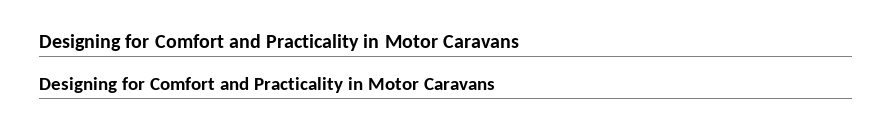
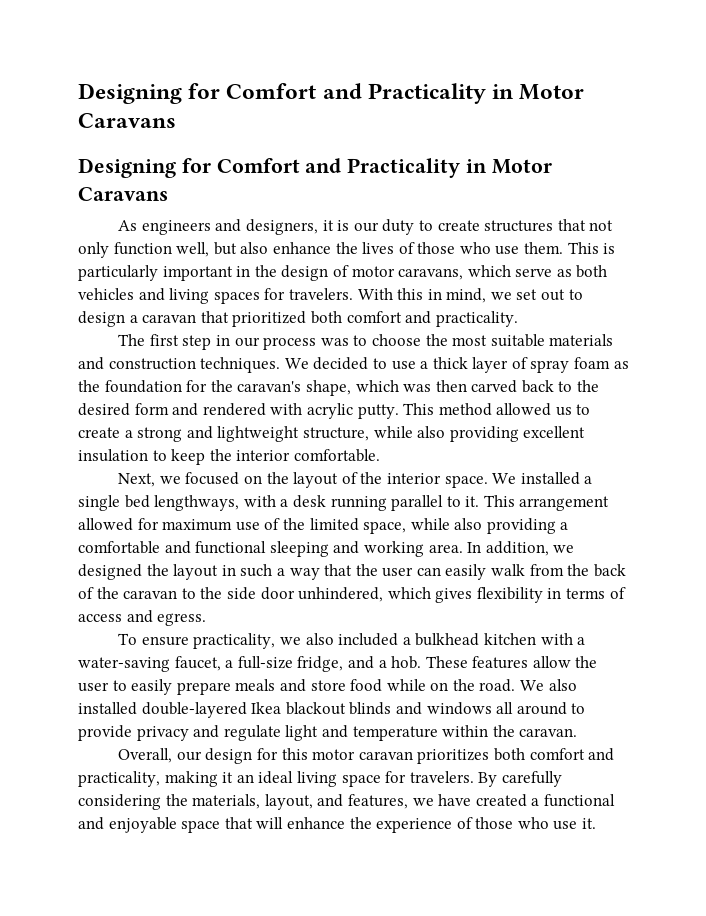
+ As engineers and designers, it is our duty to create structures that not only function well, but also enhance the lives of those who use them. This is particularly important in the design of motor caravans, which serve as both vehicles and living spaces for travelers. With this in mind, we set out to design a caravan that prioritized both comfort and practicality.
+ The first step in our process was to choose the most suitable materials and construction techniques. We decided to use a thick layer of spray foam as the foundation for the caravan's shape, which was then carved back to the desired form and rendered with acrylic putty. This method allowed us to create a strong and lightweight structure, while also providing excellent insulation to keep the interior comfortable.
+ Next, we focused on the layout of the interior space. We installed a single bed lengthways, with a desk running parallel to it. This arrangement allowed for maximum use of the limited space, while also providing a comfortable and functional sleeping and working area. In addition, we designed the layout in such a way that the user can easily walk from the back of the caravan to the side door unhindered, which gives flexibility in terms of access and egress.
+ To ensure practicality, we also included a bulkhead kitchen with a water-saving faucet, a full-size fridge, and a hob. These features allow the user to easily prepare meals and store food while on the road. We also installed double-layered Ikea blackout blinds and windows all around to provide privacy and regulate light and temperature within the caravan.
+ Overall, our design for this motor caravan prioritizes both comfort and practicality, making it an ideal living space for travelers. By carefully considering the materials, layout, and features, we have created a functional and enjoyable space that will enhance the experience of those who use it.

